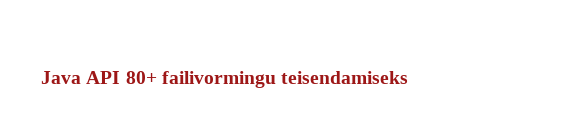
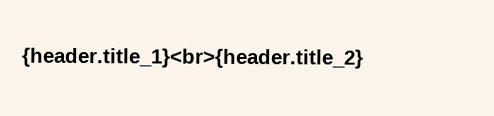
- Java API 80+ failivormingu teisendamiseks
+ {header.title_1}<br>{header.title_2}

